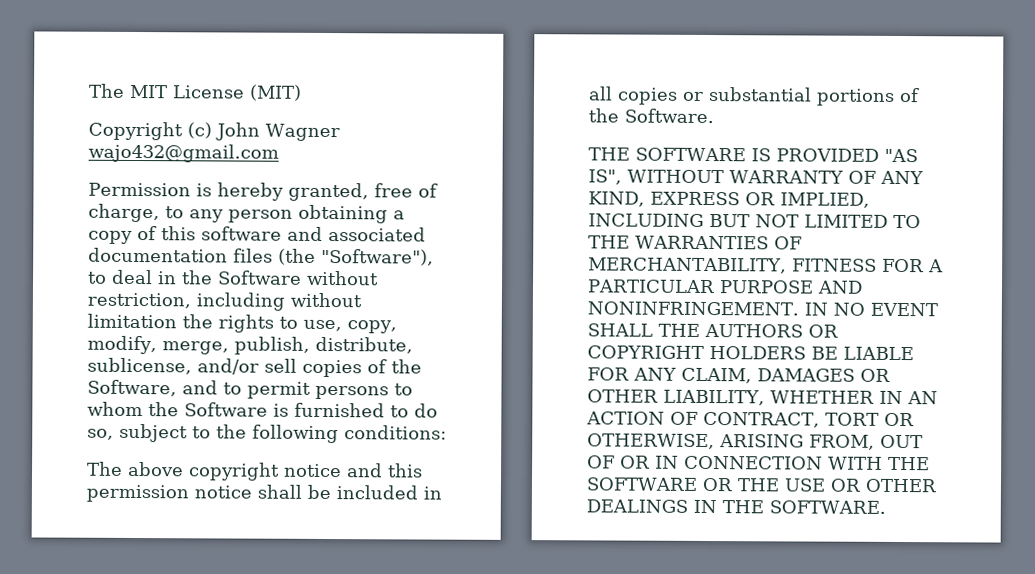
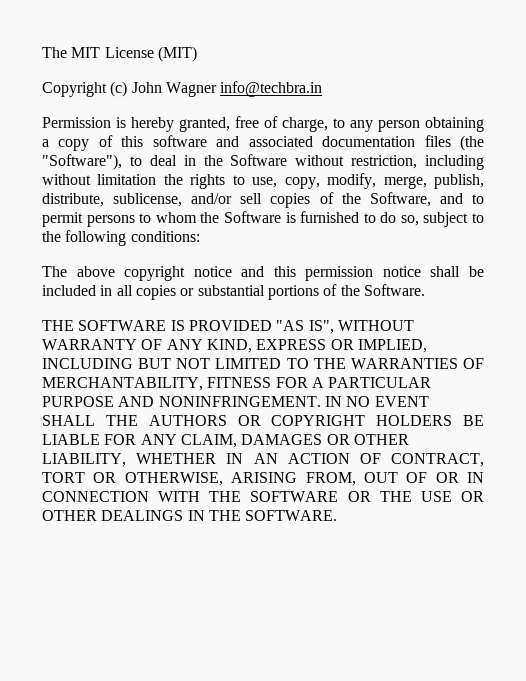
- Copyright (c) John Wagner wajo432@gmail.com
+ Copyright (c) John Wagner info@techbra.in

